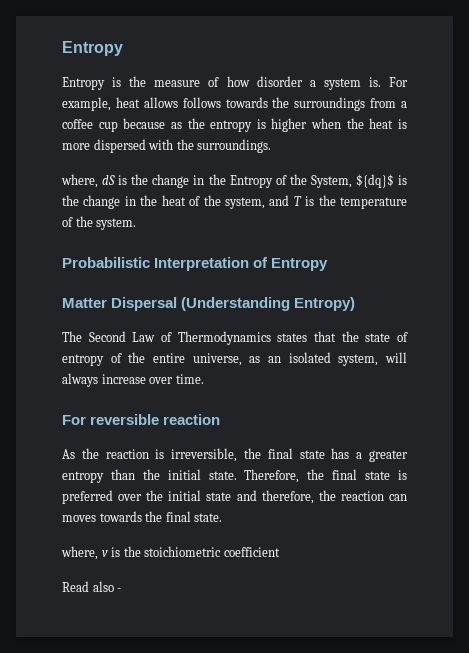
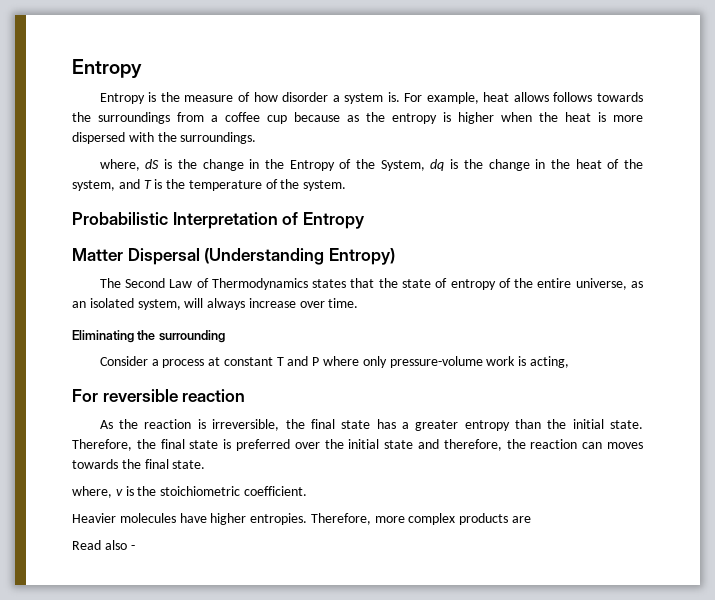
- where, dS is the change in the Entropy of the System, ${dq}$ is the change in the heat of the system, and T is the temperature of the system.
+ where, dS is the change in the Entropy of the System, dq is the change in the heat of the system, and T is the temperature of the system.
+ Eliminating the surrounding
+ Consider a process at constant T and P where only pressure-volume work is acting,
- where, v is the stoichiometric coefficient
+ where, v is the stoichiometric coefficient.
+ Heavier molecules have higher entropies. Therefore, more complex products are

